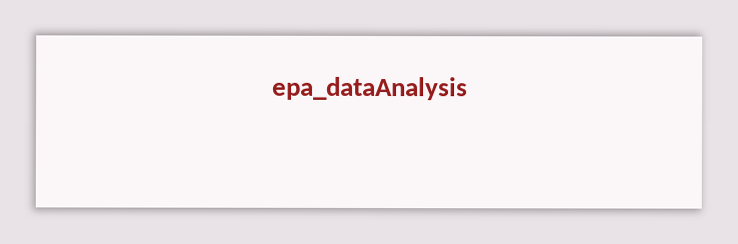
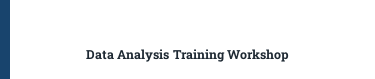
- epa_dataAnalysis
+ Data Analysis Training Workshop

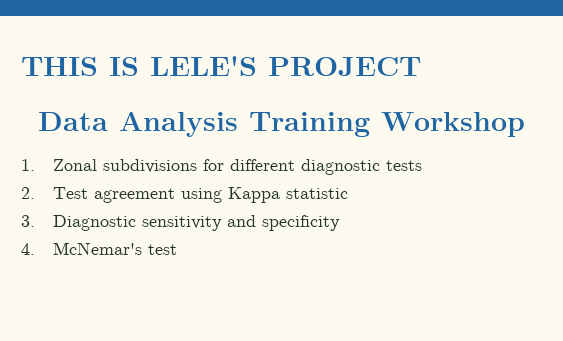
+ THIS IS LELE'S PROJECT
+ 1. Zonal subdivisions for different diagnostic tests
+ 2. Test agreement using Kappa statistic
+ 3. Diagnostic sensitivity and specificity
+ 4. McNemar's test

